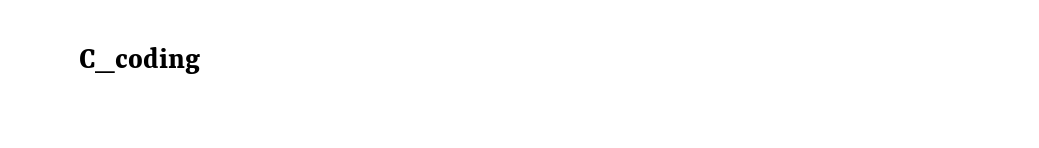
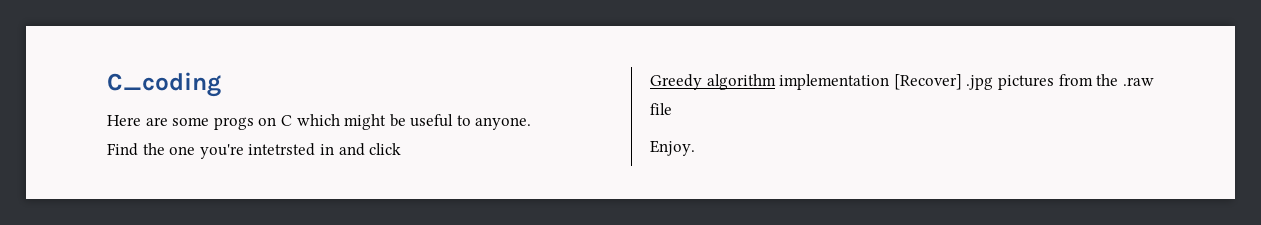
+ Here are some progs on C which might be useful to anyone.
+ Find the one you're intetrsted in and click
+ Greedy algorithm implementation [Recover] .jpg pictures from the .raw file
+ Enjoy.

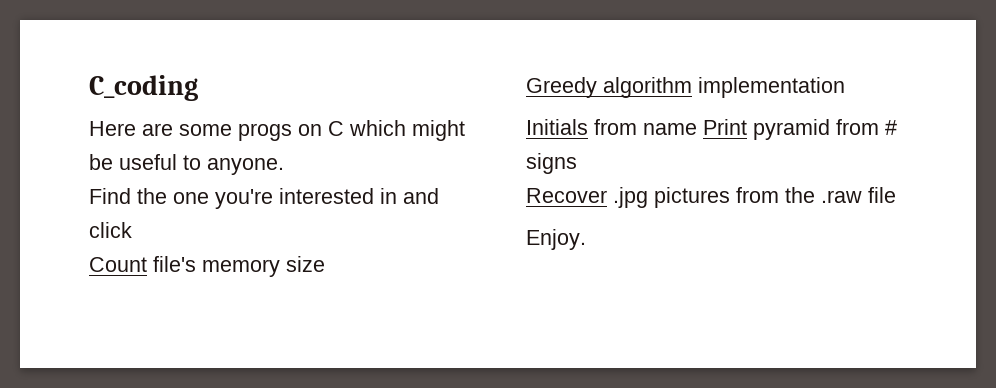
- Find the one you're intetrsted in and click
+ Find the one you're interested in and click
+ Count file's memory size
- Greedy algorithm implementation [Recover] .jpg pictures from the .raw file
+ Greedy algorithm implementation
+ Initials from name Print pyramid from # signs
+ Recover .jpg pictures from the .raw file

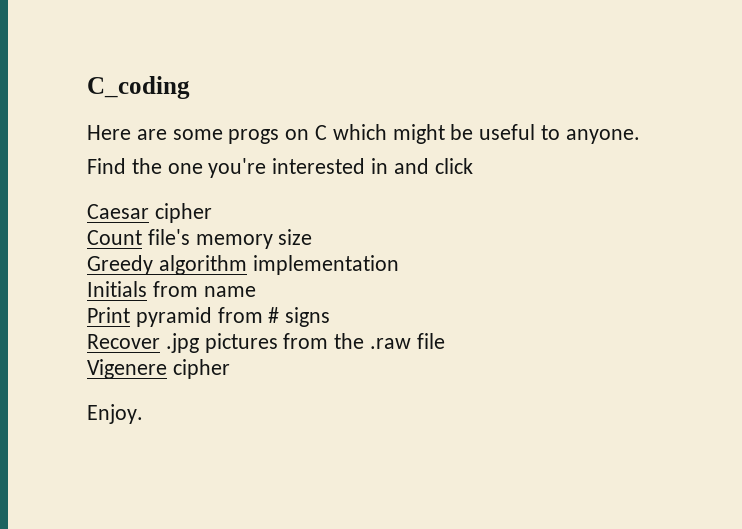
+ Caesar cipher
- Initials from name Print pyramid from # signs
+ Initials from name
+ Print pyramid from # signs
+ Vigenere cipher

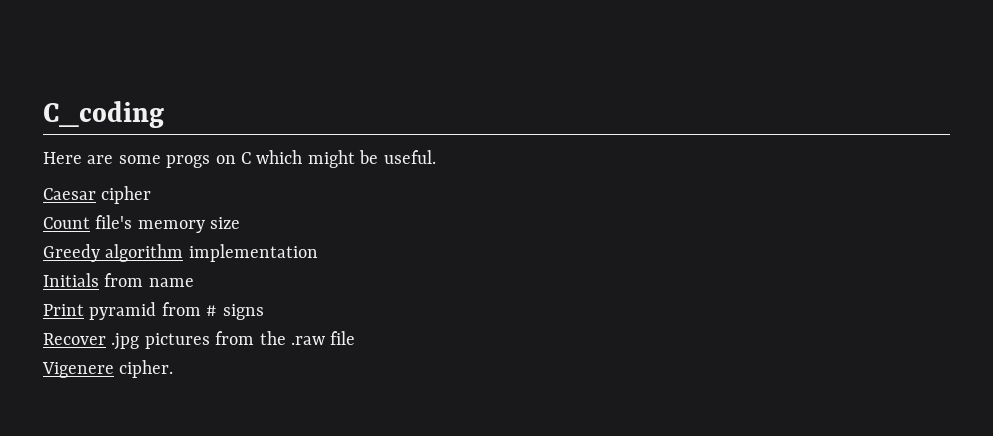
- Here are some progs on C which might be useful to anyone.
- Find the one you're interested in and click
+ Here are some progs on C which might be useful.
- Vigenere cipher
- Enjoy.
+ Vigenere cipher.

